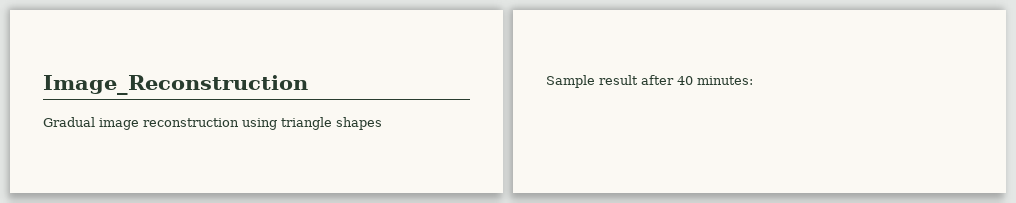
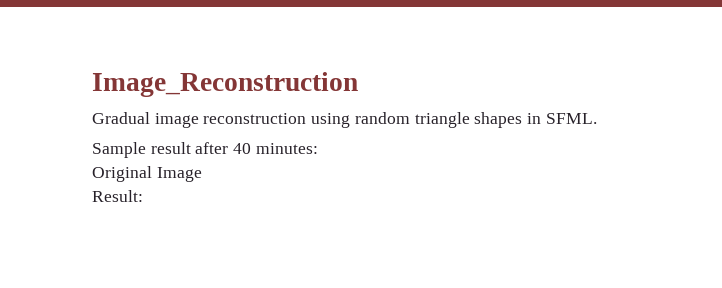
- Gradual image reconstruction using triangle shapes
+ Gradual image reconstruction using random triangle shapes in SFML.
+ Original Image
+ Result:

